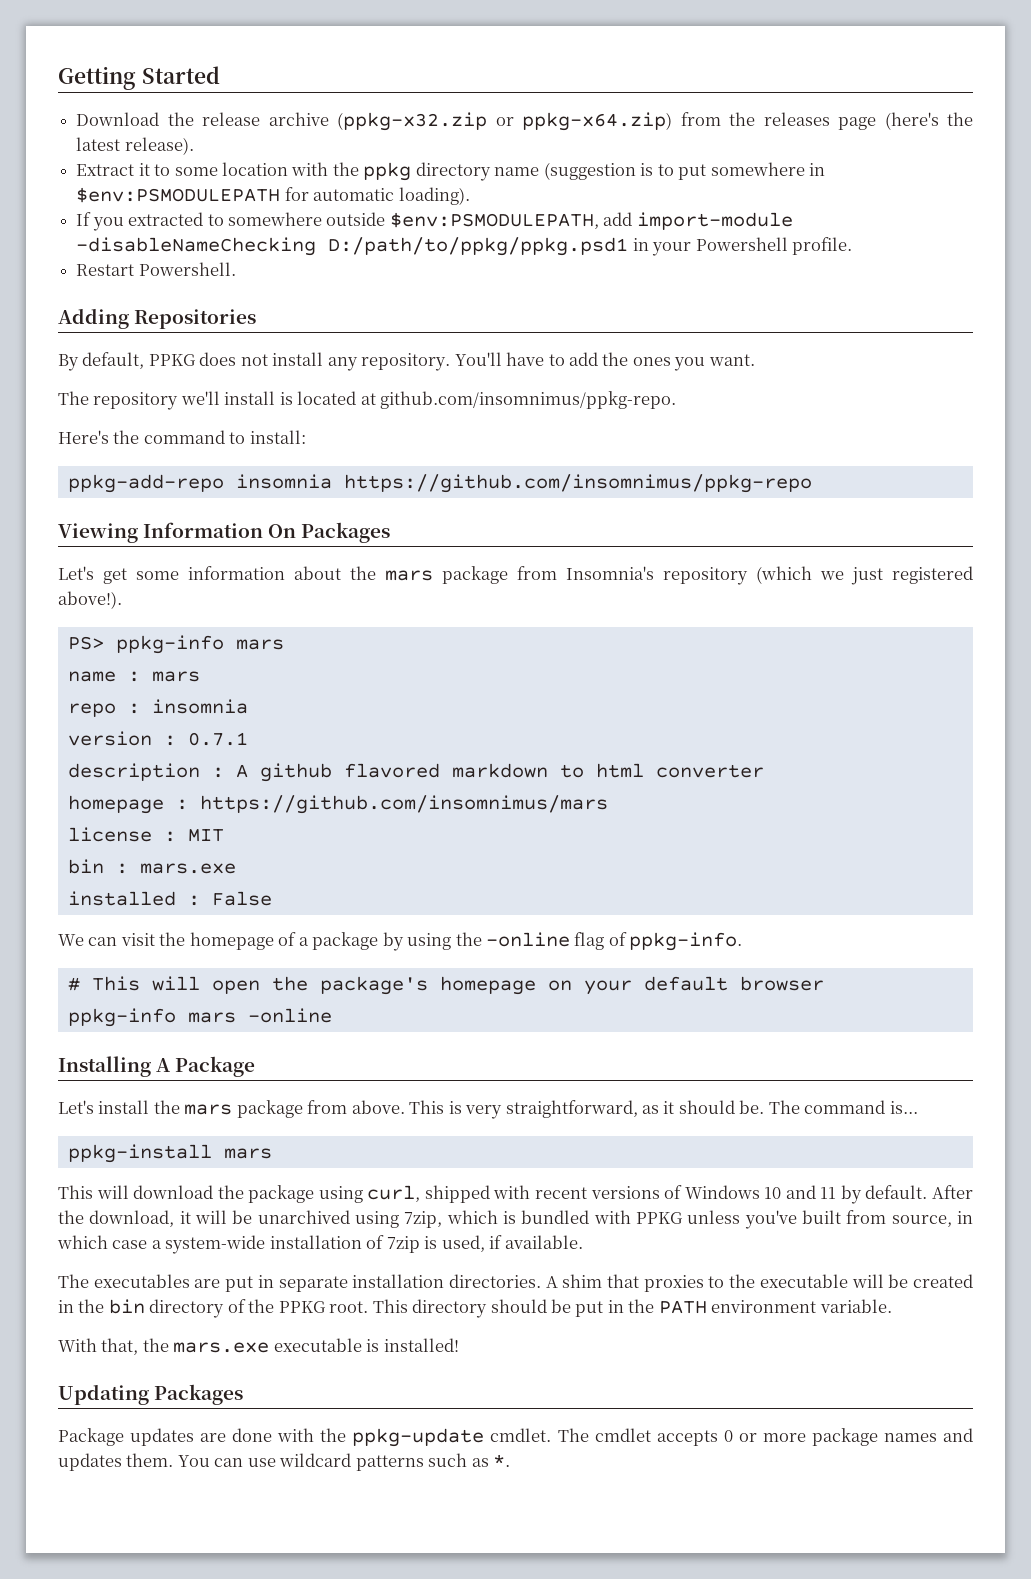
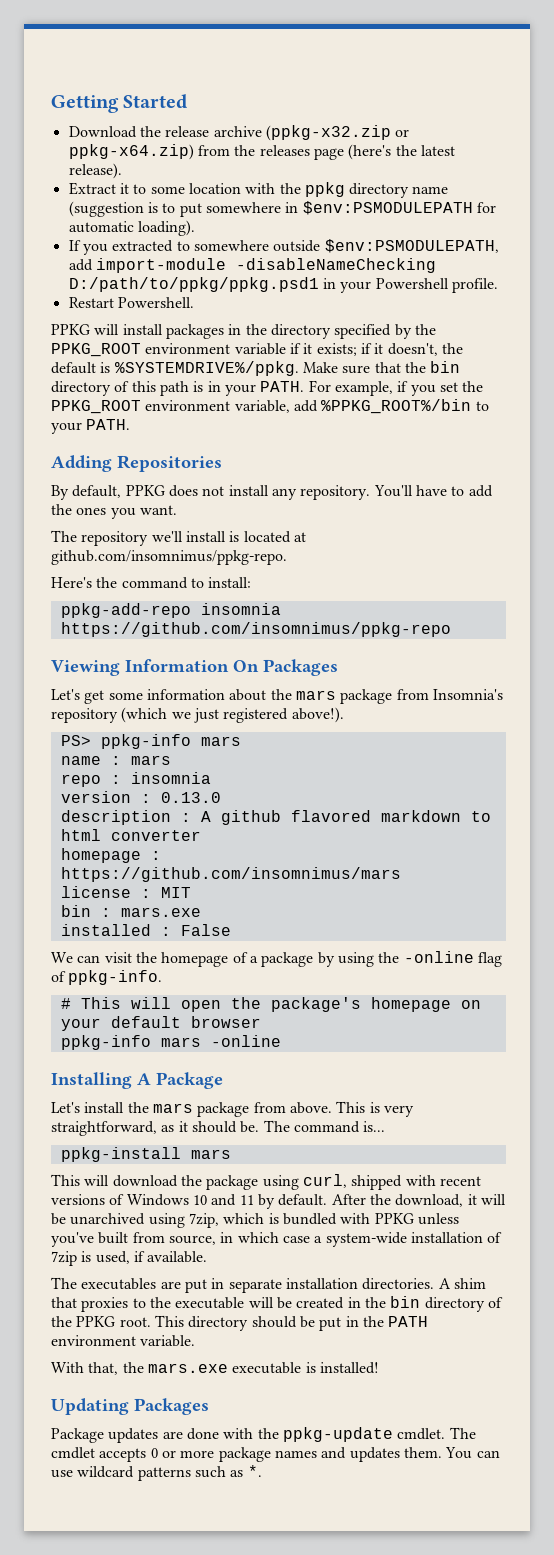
+ PPKG will install packages in the directory specified by the PPKG_ROOT environment variable if it exists; if it doesn't, the default is %SYSTEMDRIVE%/ppkg. Make sure that the bin directory of this path is in your PATH. For example, if you set the PPKG_ROOT environment variable, add %PPKG_ROOT%/bin to your PATH.
- version : 0.7.1
+ version : 0.13.0

